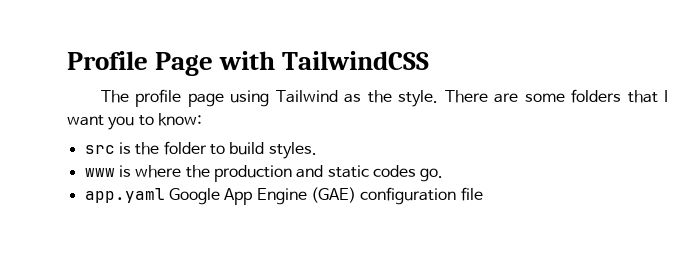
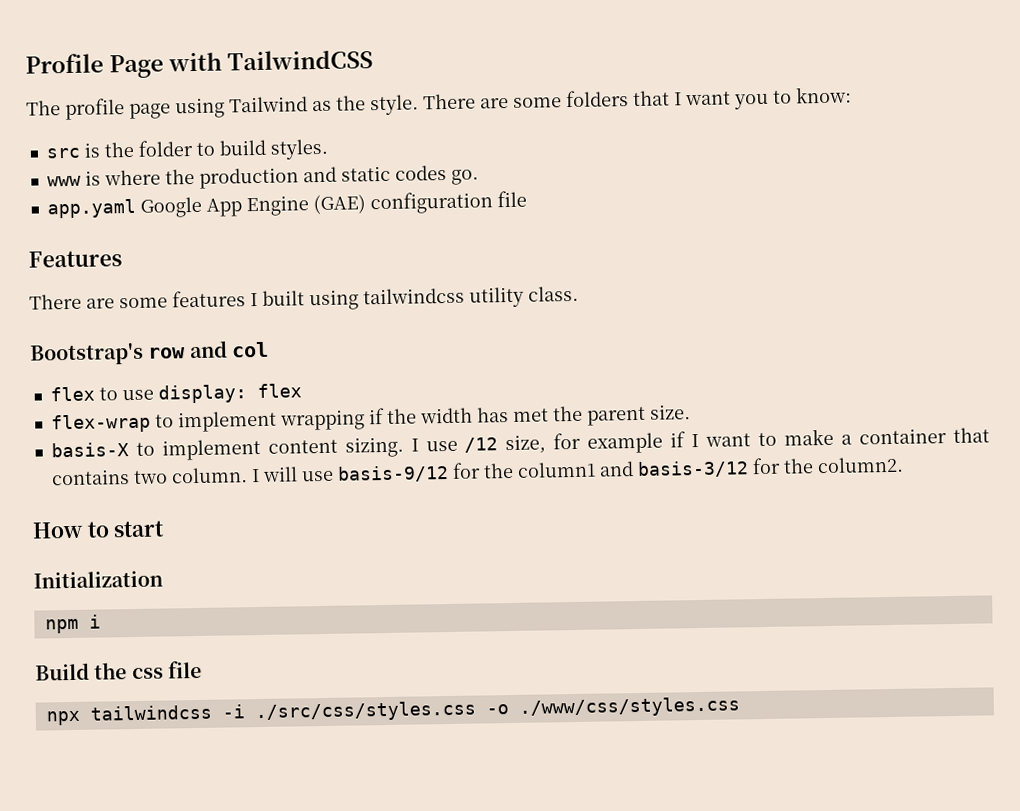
+ Features
+ There are some features I built using tailwindcss utility class.
+ Bootstrap's row and col
+ flex to use display: flex
+ flex-wrap to implement wrapping if the width has met the parent size.
+ basis-X to implement content sizing. I use /12 size, for example if I want to make a container that contains two column. I will use basis-9/12 for the column1 and basis-3/12 for the column2.
+ How to start
+ Initialization
+ npm i
+ Build the css file
+ npx tailwindcss -i ./src/css/styles.css -o ./www/css/styles.css

